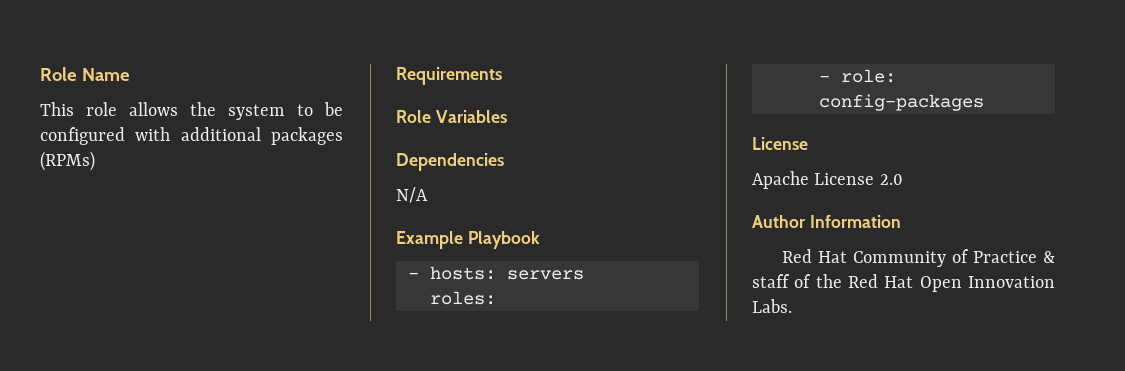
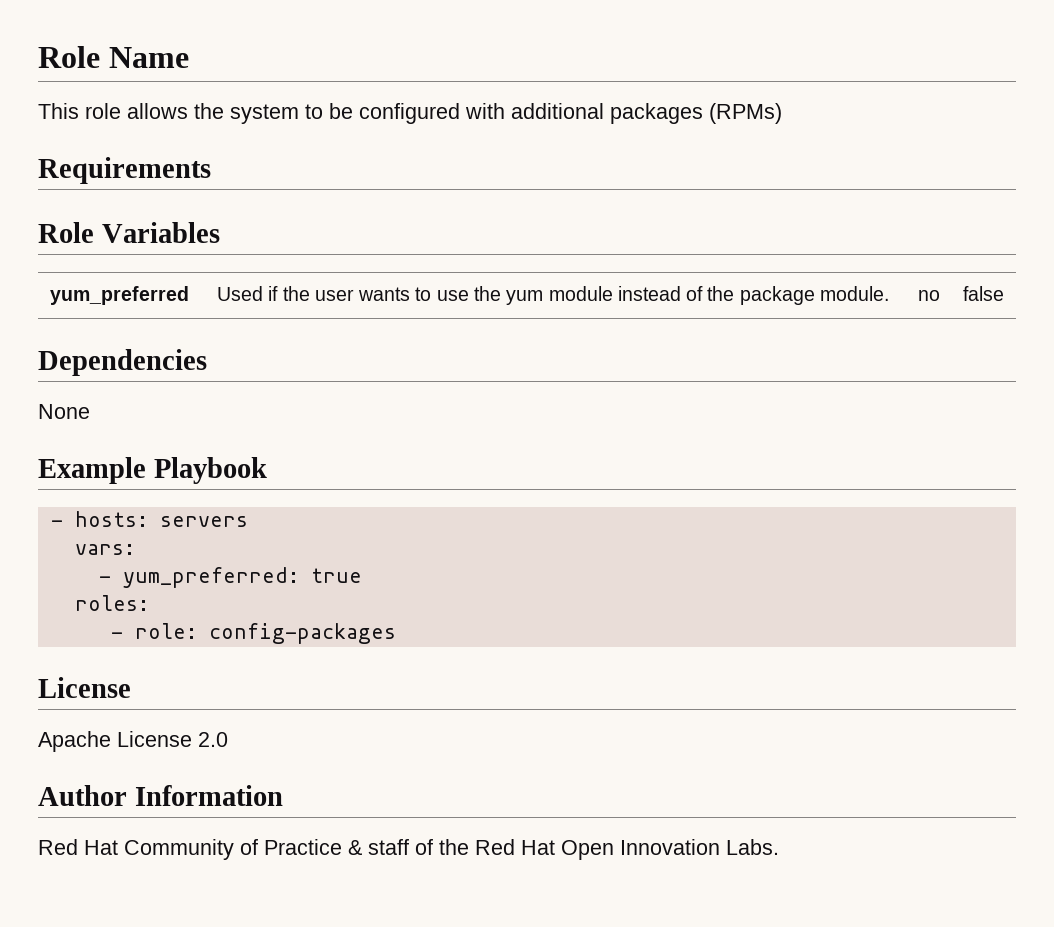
+ yum_preferred | Used if the user wants to use the yum module instead of the package module. | no | false
- N/A
+ None
+ vars:
+ - yum_preferred: true

